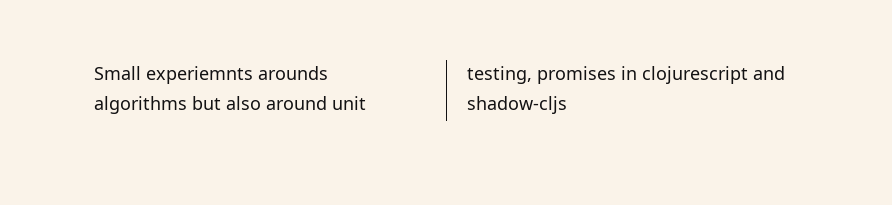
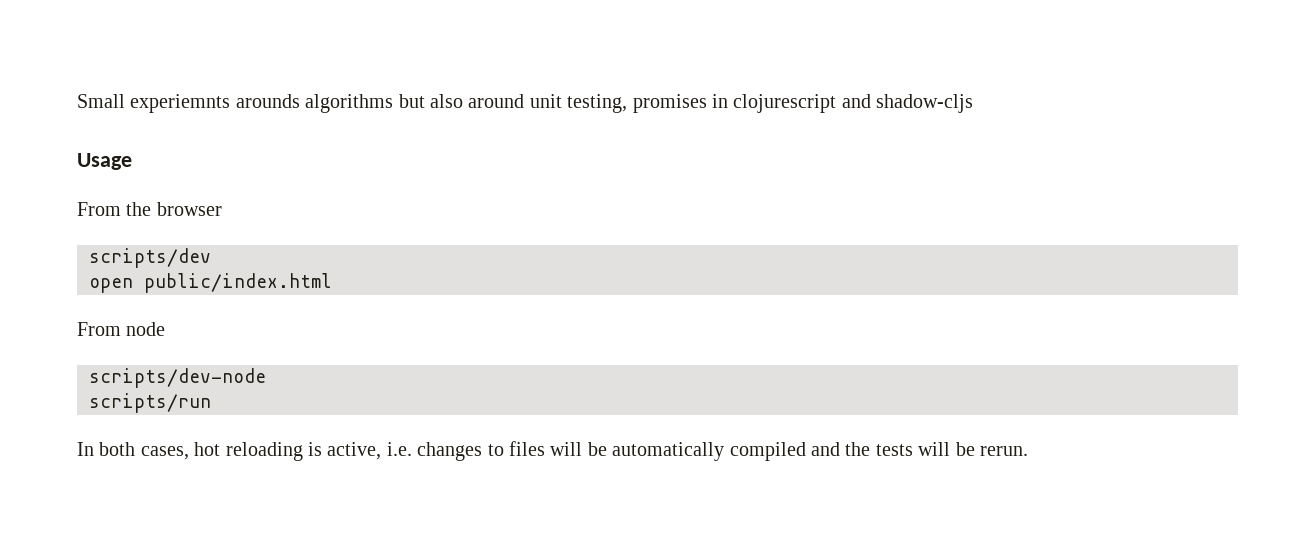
+ Usage
+ From the browser
+ scripts/dev
+ open public/index.html
+ From node
+ scripts/dev-node
+ scripts/run
+ In both cases, hot reloading is active, i.e. changes to files will be automatically compiled and the tests will be rerun.

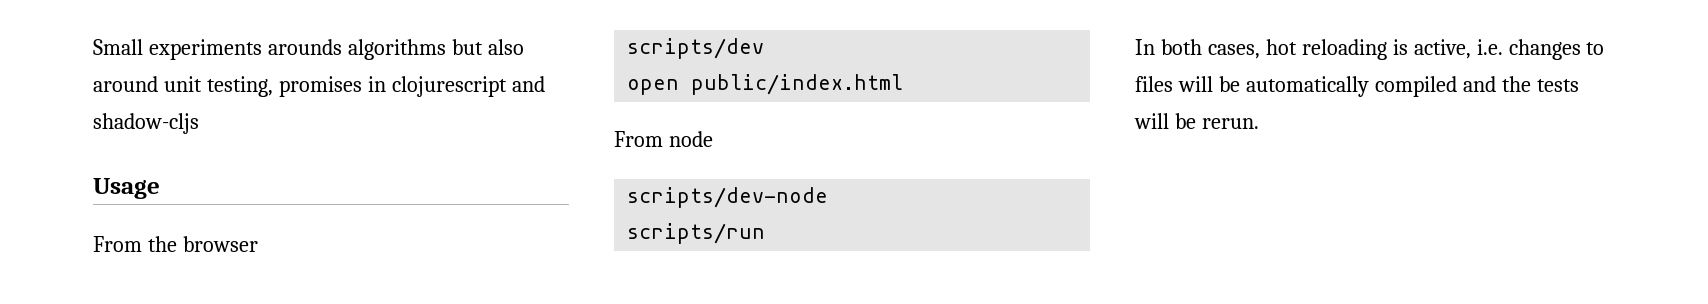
- Small experiemnts arounds algorithms but also around unit testing, promises in clojurescript and shadow-cljs
+ Small experiments arounds algorithms but also around unit testing, promises in clojurescript and shadow-cljs

